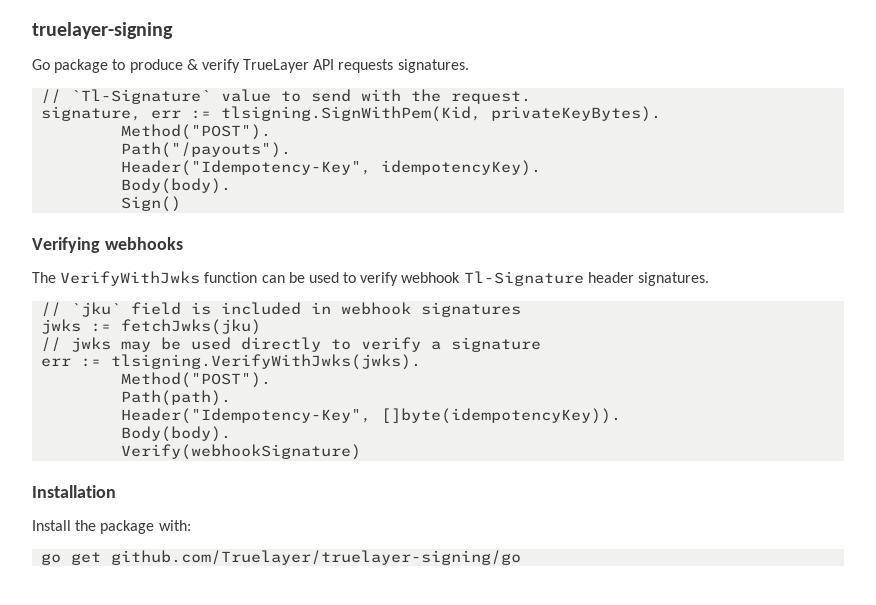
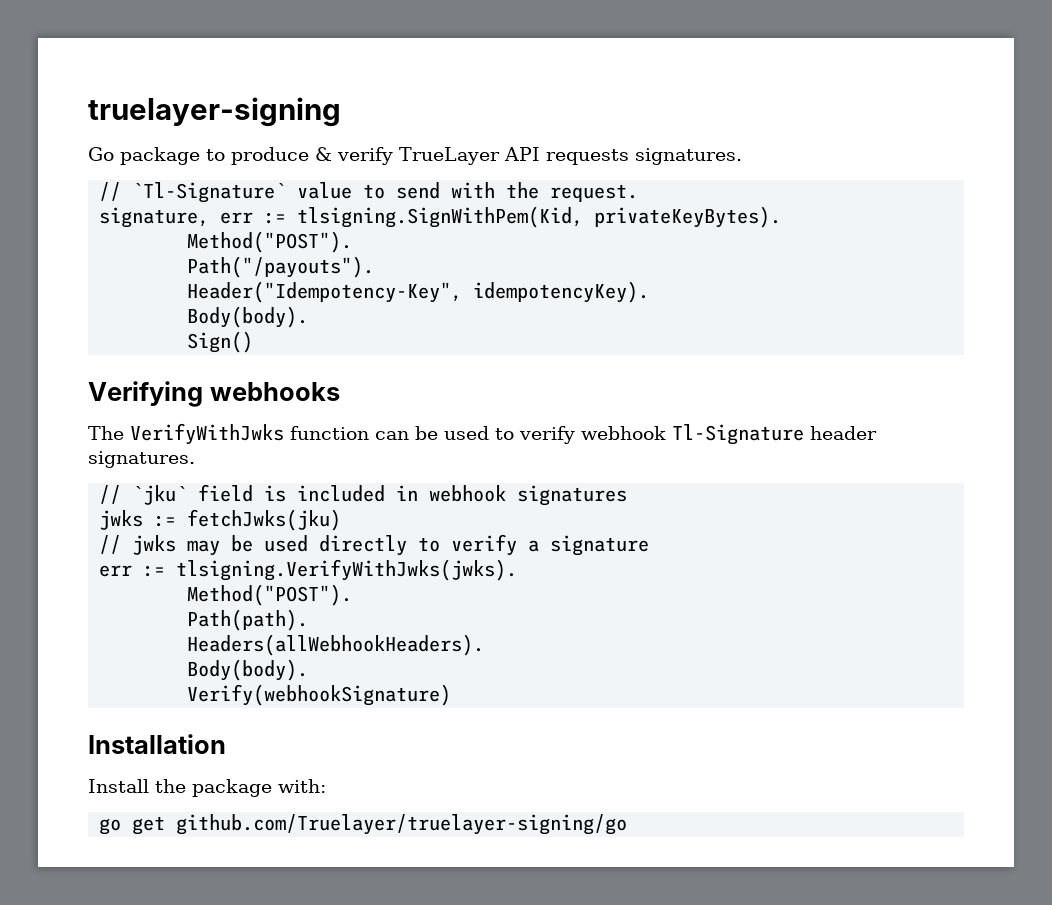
- Header("Idempotency-Key", []byte(idempotencyKey)).
+ Headers(allWebhookHeaders).

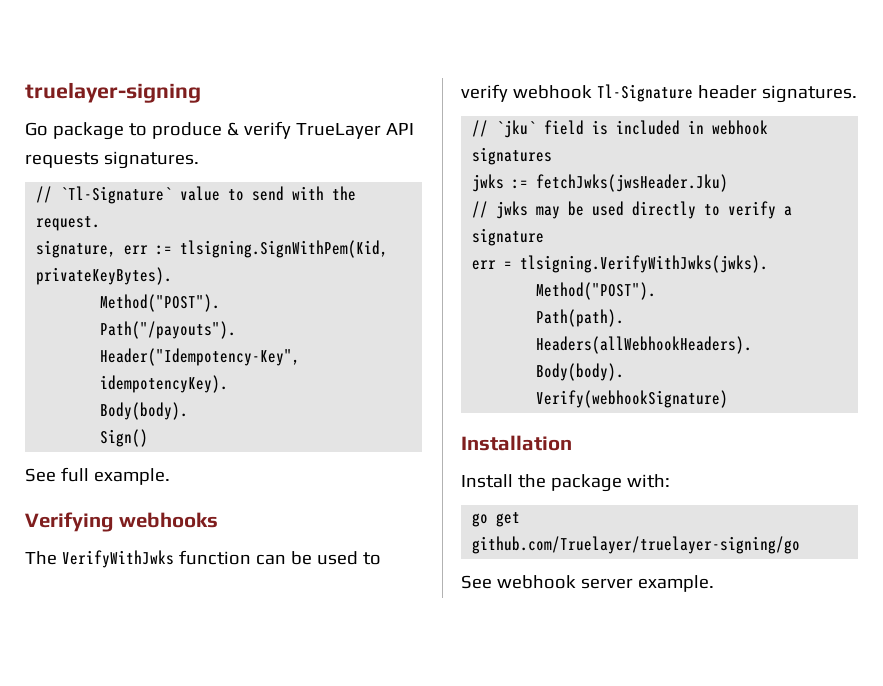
+ See full example.
- jwks := fetchJwks(jku)
+ jwks := fetchJwks(jwsHeader.Jku)
- err := tlsigning.VerifyWithJwks(jwks).
+ err = tlsigning.VerifyWithJwks(jwks).
+ See webhook server example.

